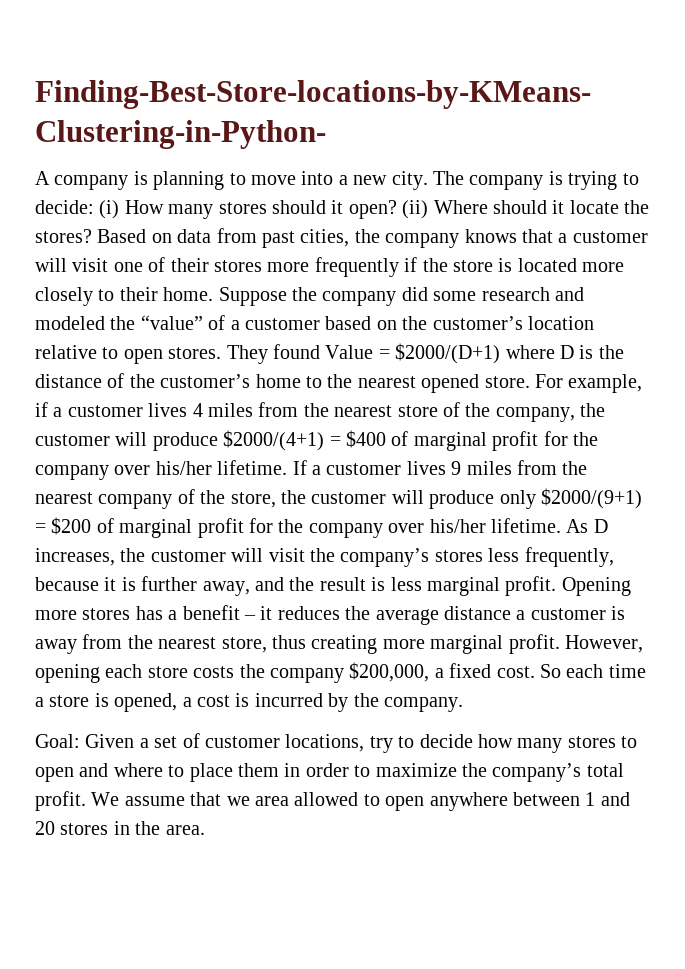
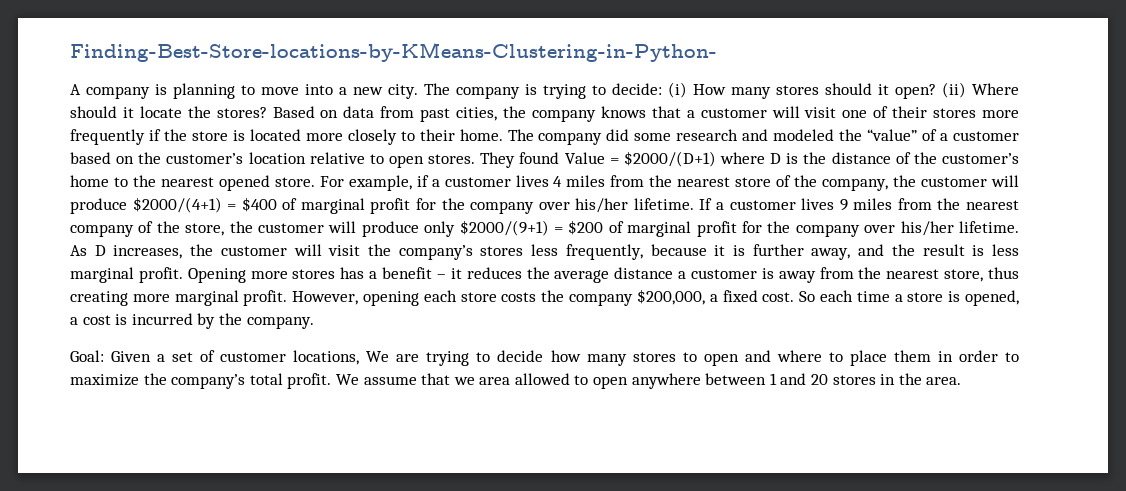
- Suppose the company did some research and modeled the “value” of a customer based on the customer’s location relative to open stores.
+ The company did some research and modeled the “value” of a customer based on the customer’s location relative to open stores.
- Goal: Given a set of customer locations, try to decide how many stores to open and where to place them in order to maximize the company’s total profit.
+ Goal: Given a set of customer locations, We are trying to decide how many stores to open and where to place them in order to maximize the company’s total profit.

